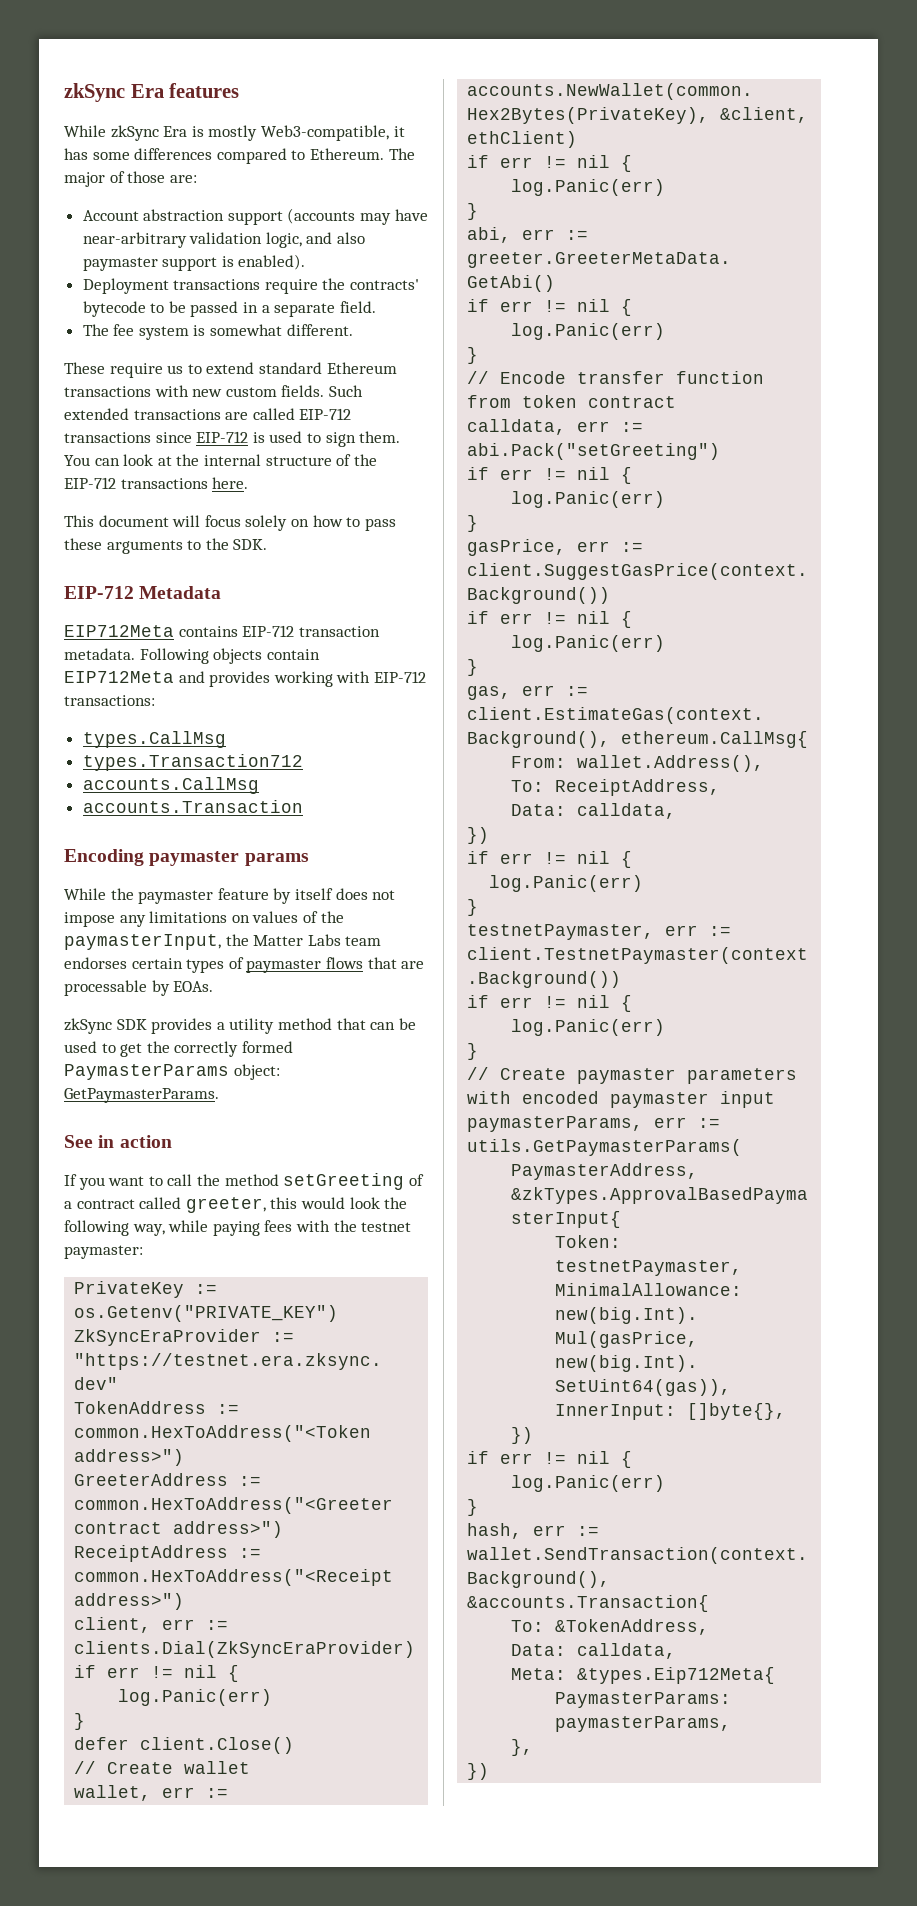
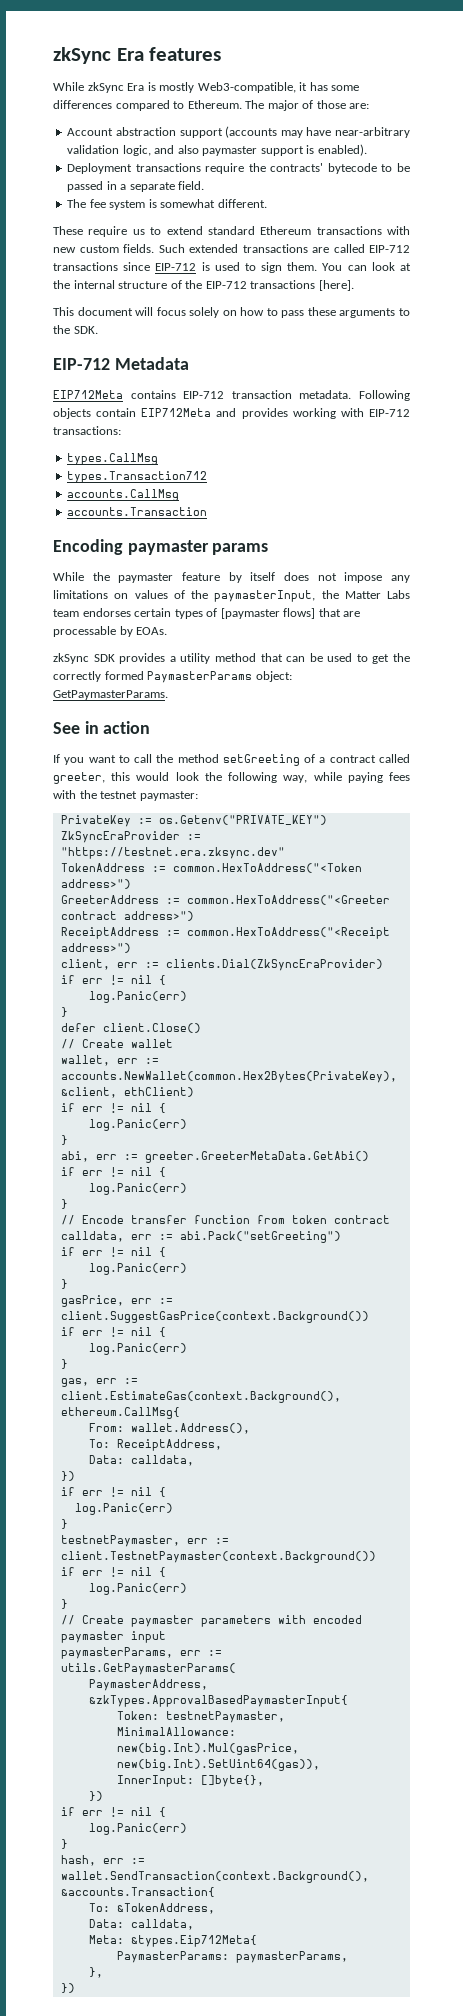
- You can look at the internal structure of the EIP-712 transactions here.
+ You can look at the internal structure of the EIP-712 transactions [here].
- While the paymaster feature by itself does not impose any limitations on values of the paymasterInput, the Matter Labs team endorses certain types of paymaster flows that are processable by EOAs.
+ While the paymaster feature by itself does not impose any limitations on values of the paymasterInput, the Matter Labs team endorses certain types of [paymaster flows] that are processable by EOAs.

